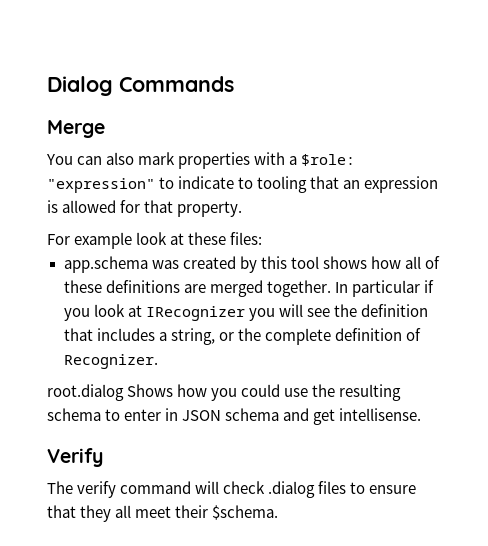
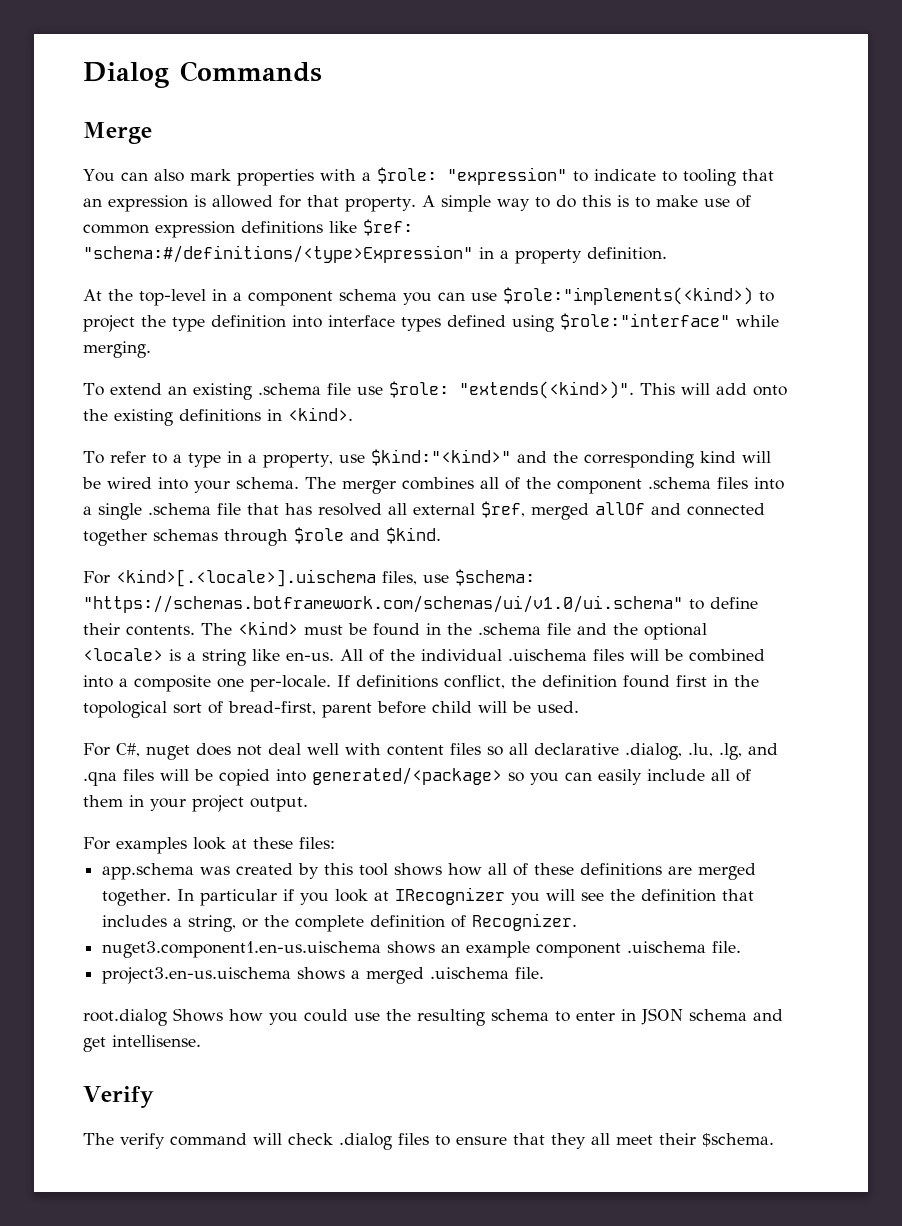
- You can also mark properties with a $role: "expression" to indicate to tooling that an expression is allowed for that property.
- For example look at these files:
+ You can also mark properties with a $role: "expression" to indicate to tooling that an expression is allowed for that property. A simple way to do this is to make use of common expression definitions like $ref: "schema:#/definitions/<type>Expression" in a property definition.
+ At the top-level in a component schema you can use $role:"implements(<kind>) to project the type definition into interface types defined using $role:"interface" while merging.
+ To extend an existing .schema file use $role: "extends(<kind>)". This will add onto the existing definitions in <kind>.
+ To refer to a type in a property, use $kind:"<kind>" and the corresponding kind will be wired into your schema. The merger combines all of the component .schema files into a single .schema file that has resolved all external $ref, merged allOf and connected together schemas through $role and $kind.
+ For <kind>[.<locale>].uischema files, use $schema: "https://schemas.botframework.com/schemas/ui/v1.0/ui.schema" to define their contents. The <kind> must be found in the .schema file and the optional <locale> is a string like en-us. All of the individual .uischema files will be combined into a composite one per-locale. If definitions conflict, the definition found first in the topological sort of bread-first, parent before child will be used.
+ For C#, nuget does not deal well with content files so all declarative .dialog, .lu, .lg, and .qna files will be copied into generated/<package> so you can easily include all of them in your project output.
+ For examples look at these files:
+ nuget3.component1.en-us.uischema shows an example component .uischema file.
+ project3.en-us.uischema shows a merged .uischema file.

